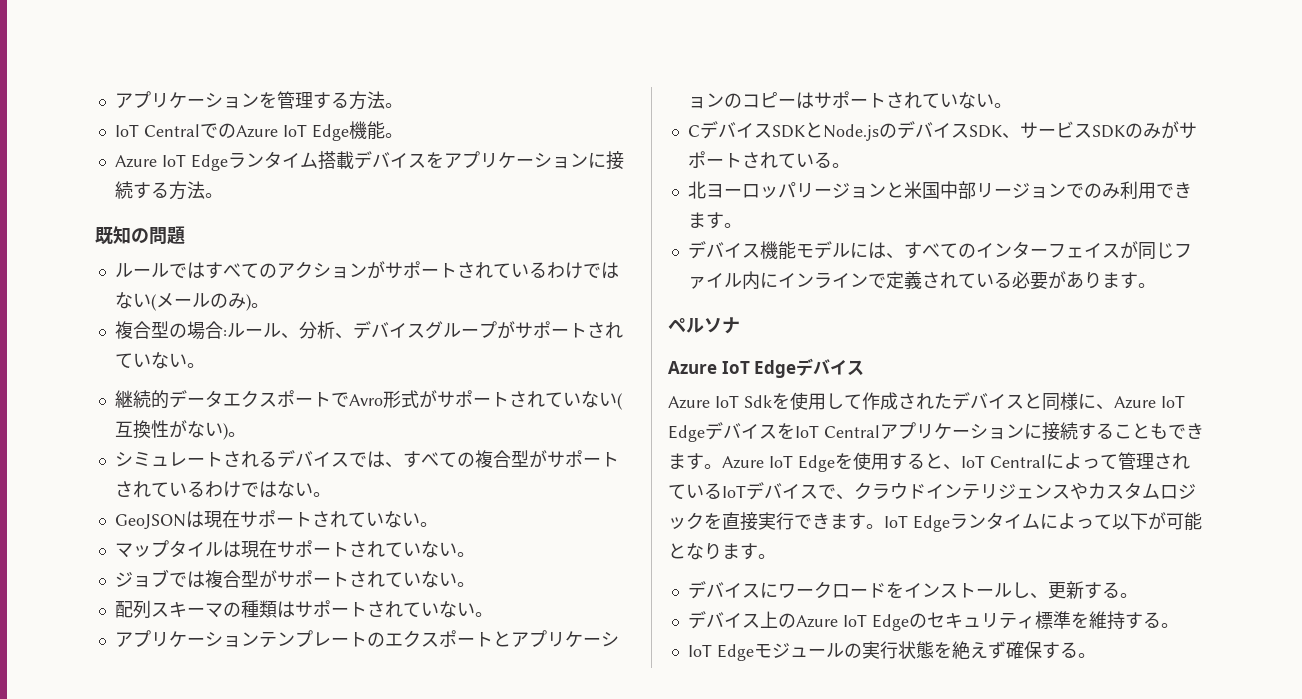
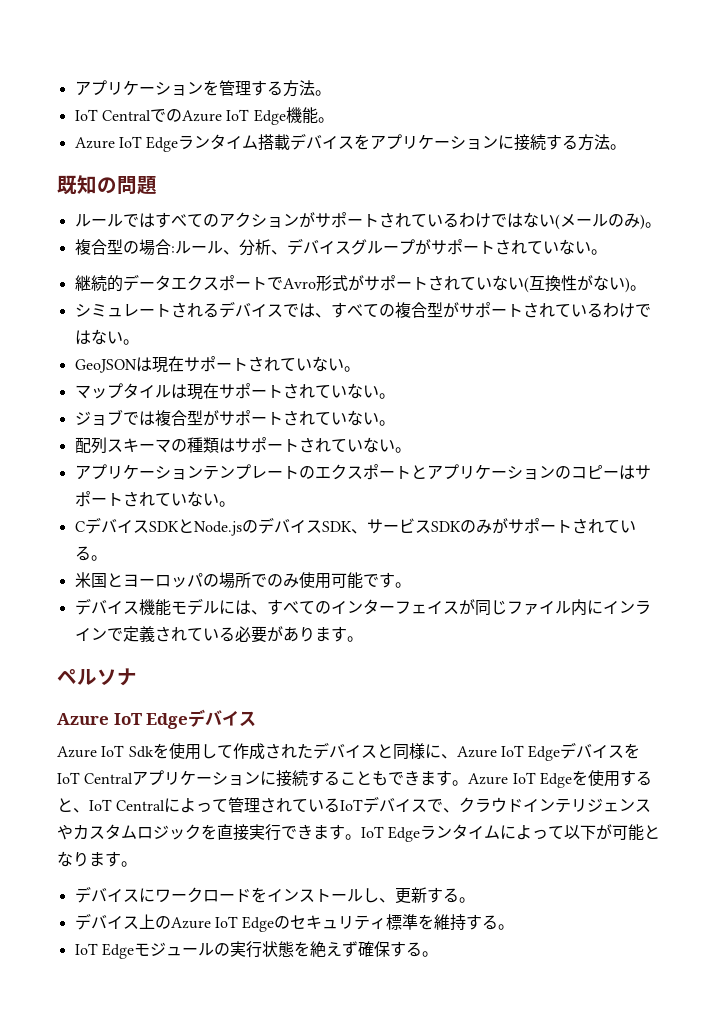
- 北ヨーロッパリージョンと米国中部リージョンでのみ利用できます。
+ 米国とヨーロッパの場所でのみ使用可能です。

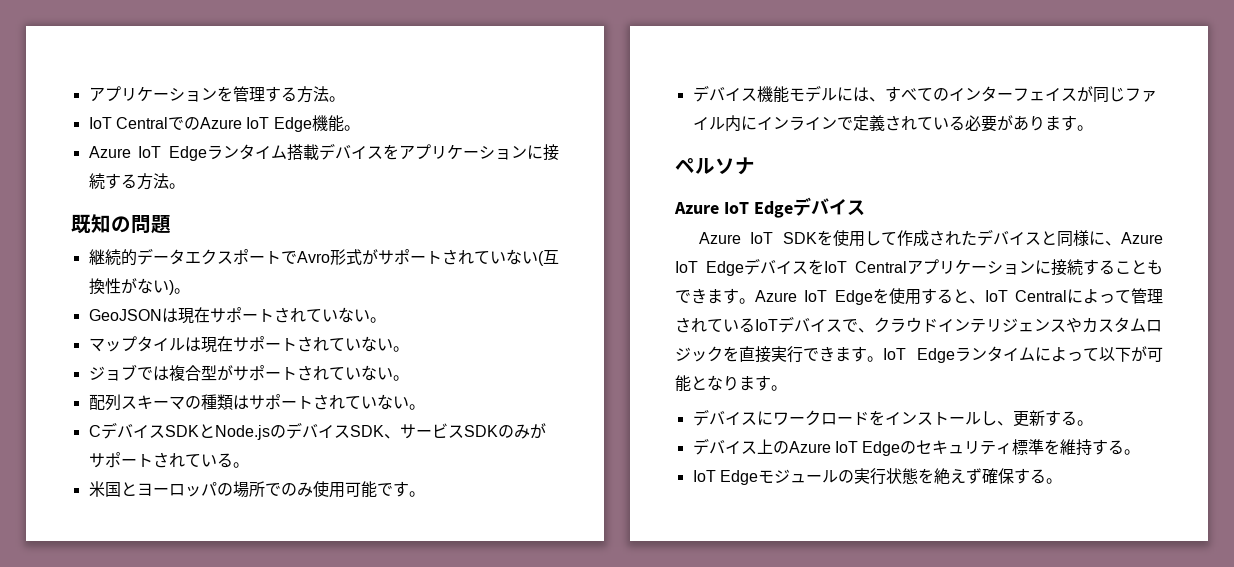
- ルールではすべてのアクションがサポートされているわけではない(メールのみ)。
- 複合型の場合:ルール、分析、デバイスグループがサポートされていない。
- シミュレートされるデバイスでは、すべての複合型がサポートされているわけではない。
- アプリケーションテンプレートのエクスポートとアプリケーションのコピーはサポートされていない。
- Azure IoT Sdkを使用して作成されたデバイスと同様に、Azure IoT EdgeデバイスをIoT Centralアプリケーションに接続することもできます。
+ Azure IoT SDKを使用して作成されたデバイスと同様に、Azure IoT EdgeデバイスをIoT Centralアプリケーションに接続することもできます。

